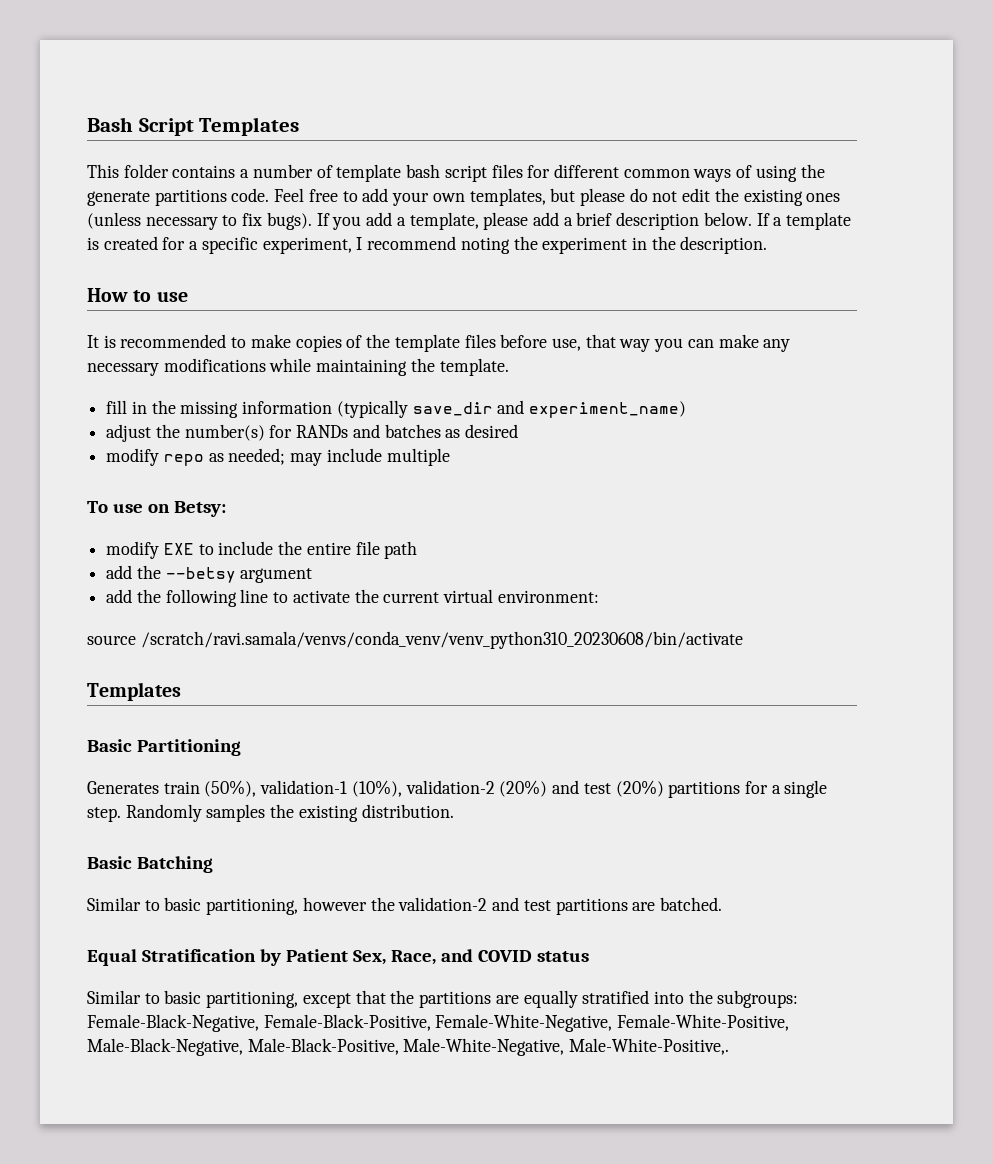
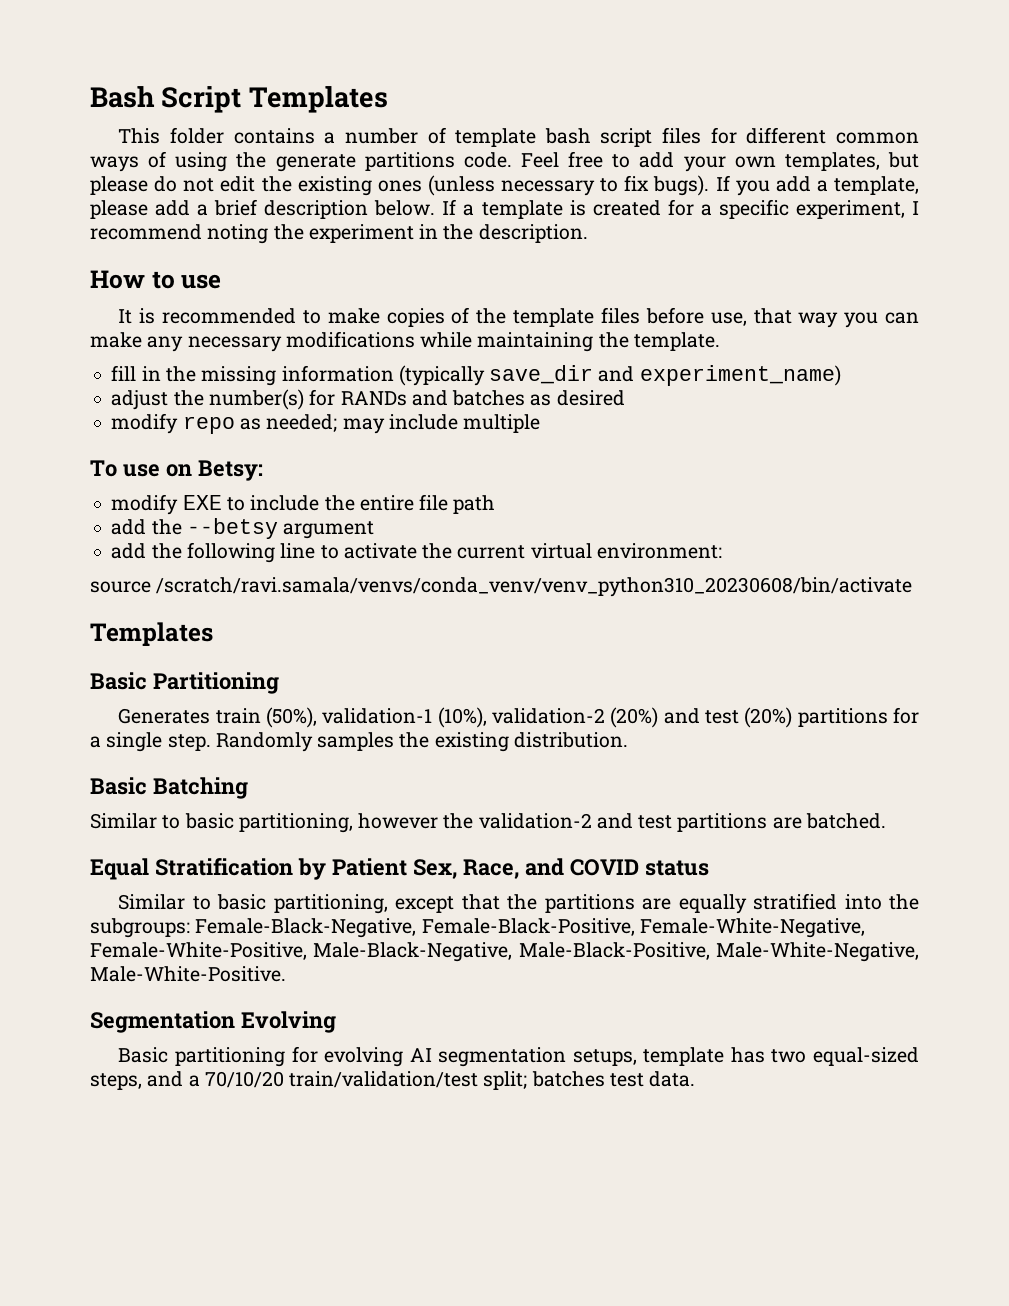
- Similar to basic partitioning, except that the partitions are equally stratified into the subgroups: Female-Black-Negative, Female-Black-Positive, Female-White-Negative, Female-White-Positive, Male-Black-Negative, Male-Black-Positive, Male-White-Negative, Male-White-Positive,.
+ Similar to basic partitioning, except that the partitions are equally stratified into the subgroups: Female-Black-Negative, Female-Black-Positive, Female-White-Negative, Female-White-Positive, Male-Black-Negative, Male-Black-Positive, Male-White-Negative, Male-White-Positive.
+ Segmentation Evolving
+ Basic partitioning for evolving AI segmentation setups, template has two equal-sized steps, and a 70/10/20 train/validation/test split; batches test data.

